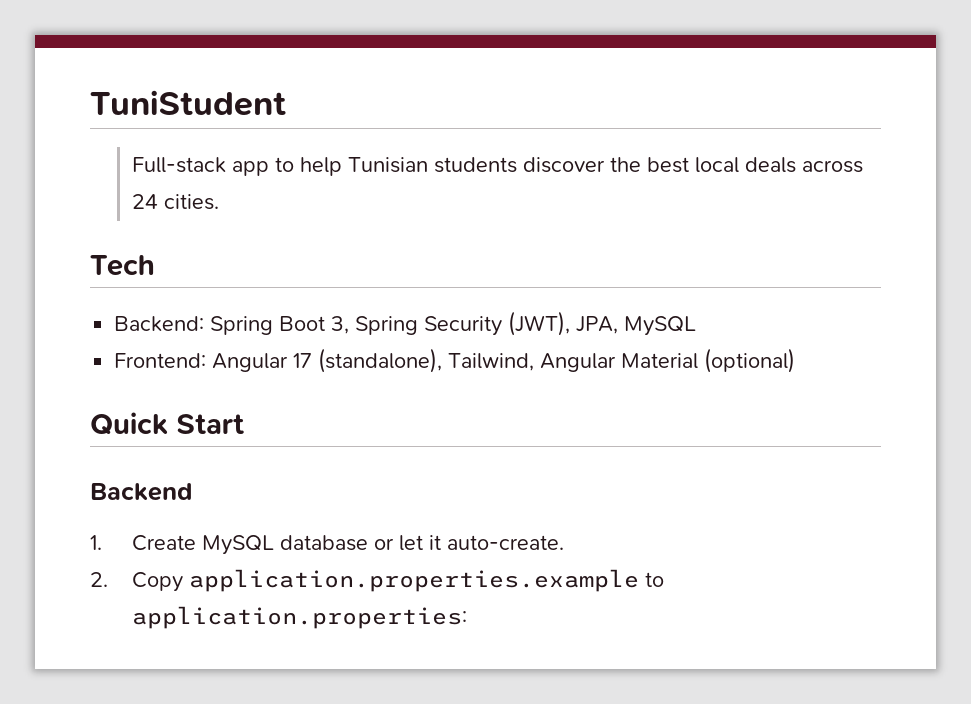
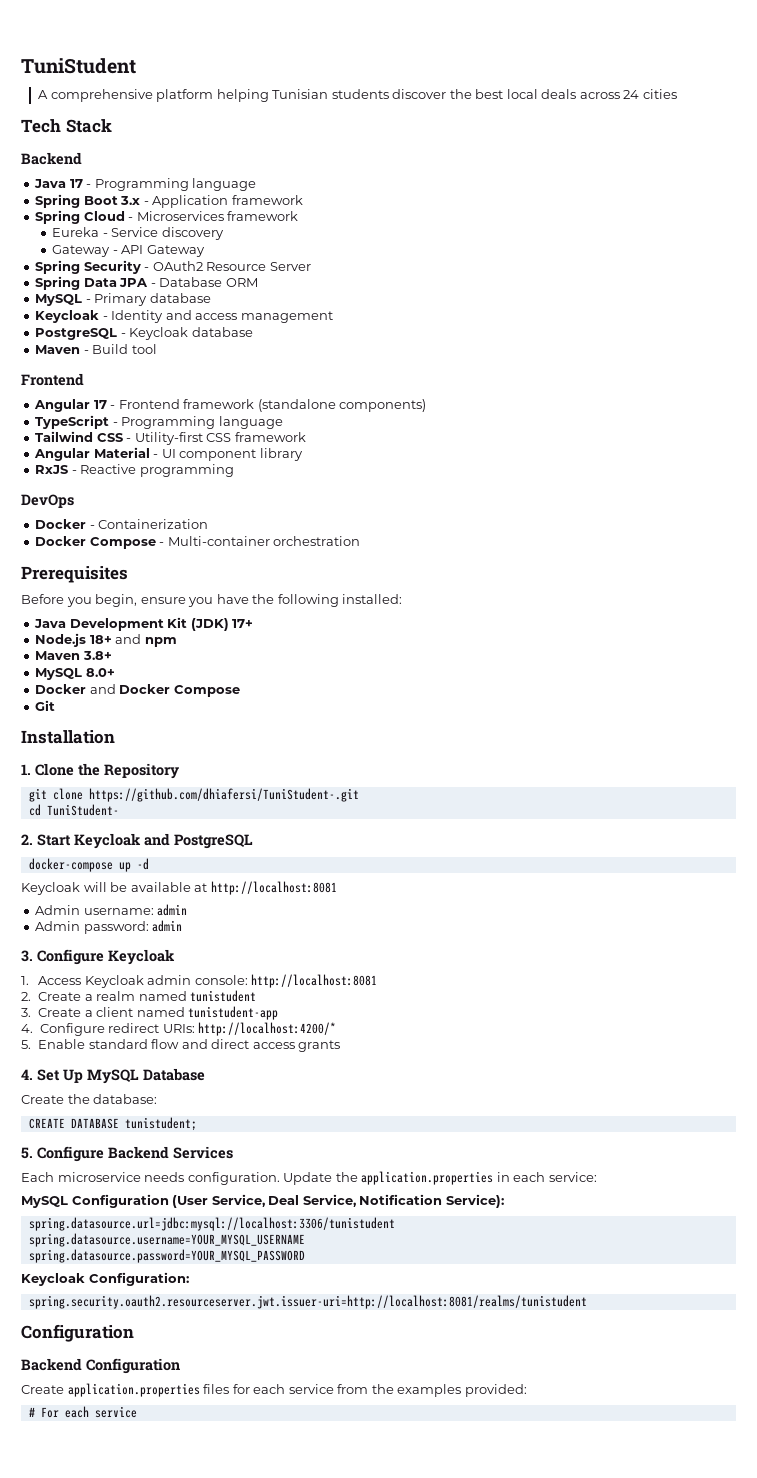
- Full-stack app to help Tunisian students discover the best local deals across 24 cities.
+ A comprehensive platform helping Tunisian students discover the best local deals across 24 cities
- Tech
- Backend: Spring Boot 3, Spring Security (JWT), JPA, MySQL
- Frontend: Angular 17 (standalone), Tailwind, Angular Material (optional)
- Quick Start
+ Tech Stack
  Backend
- 1. Create MySQL database or let it auto-create.
- 2. Copy application.properties.example to application.properties:
+ Java 17 - Programming language
+ Spring Boot 3.x - Application framework
+ Spring Cloud - Microservices framework
+ Eureka - Service discovery
+ Gateway - API Gateway
+ Spring Security - OAuth2 Resource Server
+ Spring Data JPA - Database ORM
+ MySQL - Primary database
+ Keycloak - Identity and access management
+ PostgreSQL - Keycloak database
+ Maven - Build tool
+ Frontend
+ Angular 17 - Frontend framework (standalone components)
+ TypeScript - Programming language
+ Tailwind CSS - Utility-first CSS framework
+ Angular Material - UI component library
+ RxJS - Reactive programming
+ DevOps
+ Docker - Containerization
+ Docker Compose - Multi-container orchestration
+ Prerequisites
+ Before you begin, ensure you have the following installed:
+ Java Development Kit (JDK) 17+
+ Node.js 18+ and npm
+ Maven 3.8+
+ MySQL 8.0+
+ Docker and Docker Compose
+ Git
+ Installation
+ 1. Clone the Repository
+ git clone https://github.com/dhiafersi/TuniStudent-.git
+ cd TuniStudent-
+ 2. Start Keycloak and PostgreSQL
+ docker-compose up -d
+ Keycloak will be available at http://localhost:8081
+ Admin username: admin
+ Admin password: admin
+ 3. Configure Keycloak
+ 1. Access Keycloak admin console: http://localhost:8081
+ 2. Create a realm named tunistudent
+ 3. Create a client named tunistudent-app
+ 4. Configure redirect URIs: http://localhost:4200/*
+ 5. Enable standard flow and direct access grants
+ 4. Set Up MySQL Database
+ Create the database:
+ CREATE DATABASE tunistudent;
+ 5. Configure Backend Services
+ Each microservice needs configuration. Update the application.properties in each service:
+ MySQL Configuration (User Service, Deal Service, Notification Service):
+ spring.datasource.url=jdbc:mysql://localhost:3306/tunistudent
+ spring.datasource.username=YOUR_MYSQL_USERNAME
+ spring.datasource.password=YOUR_MYSQL_PASSWORD
+ Keycloak Configuration:
+ spring.security.oauth2.resourceserver.jwt.issuer-uri=http://localhost:8081/realms/tunistudent
+ Configuration
+ Backend Configuration
+ Create application.properties files for each service from the examples provided:
+ # For each service

